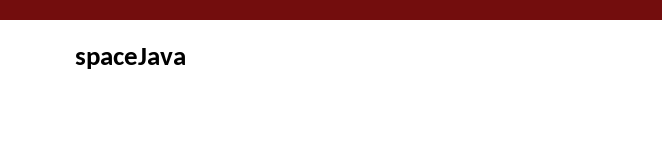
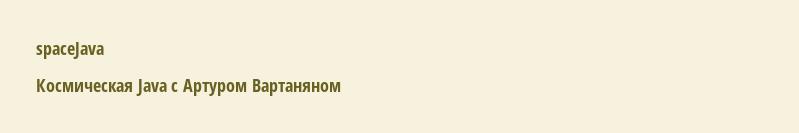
+ Космическая Java с Артуром Вартаняном

